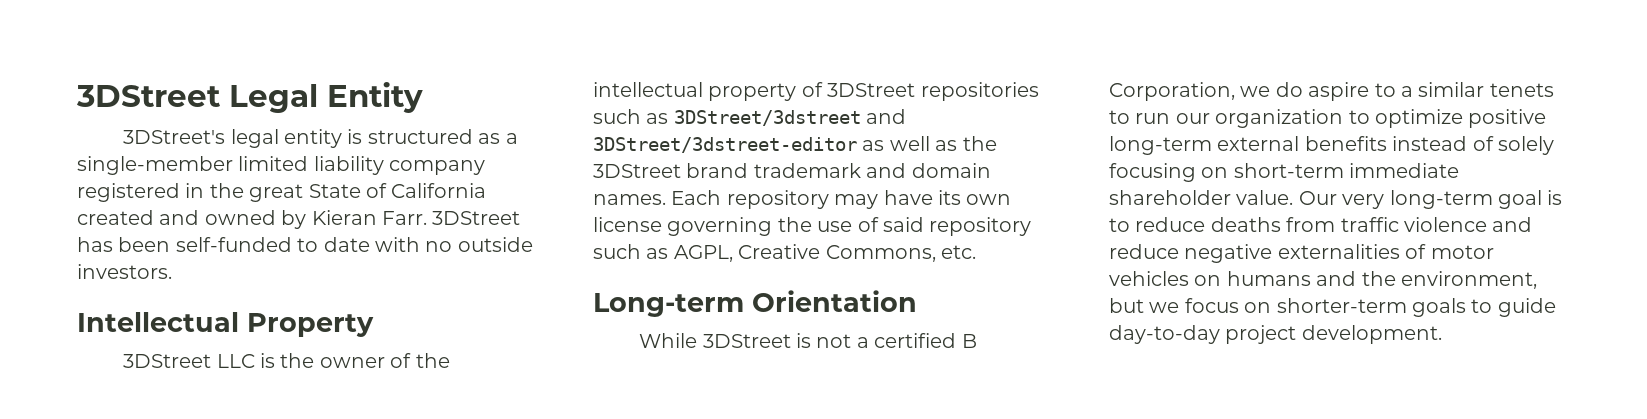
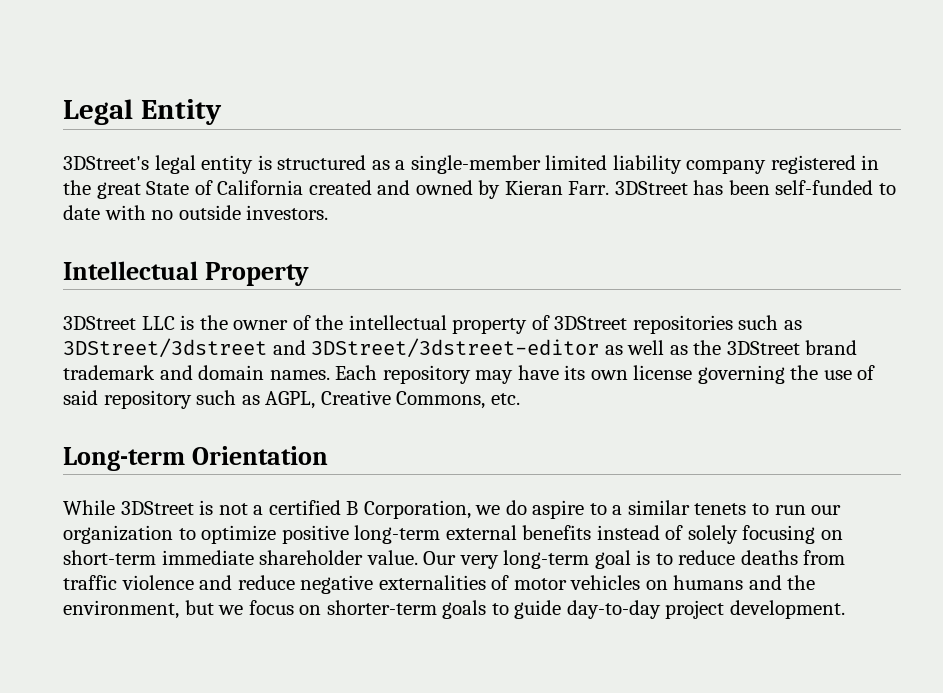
- 3DStreet Legal Entity
+ Legal Entity

